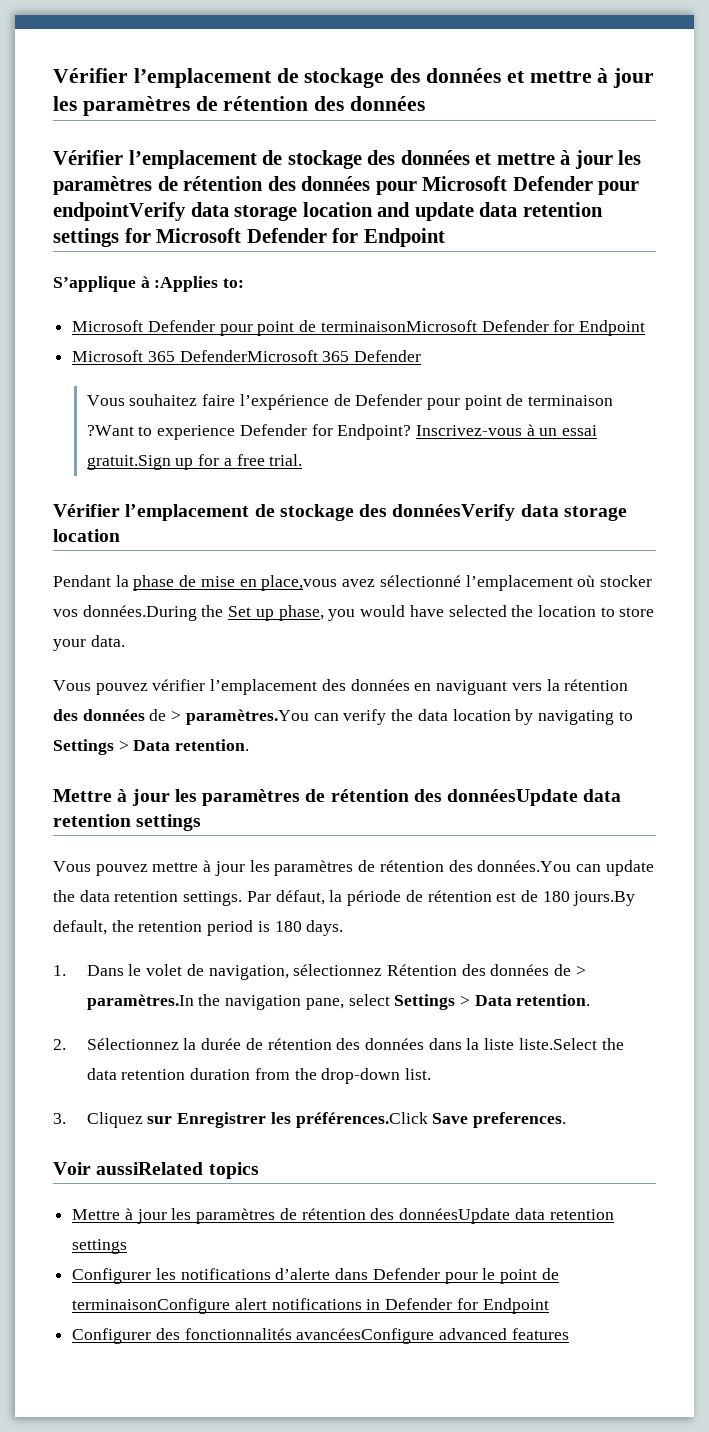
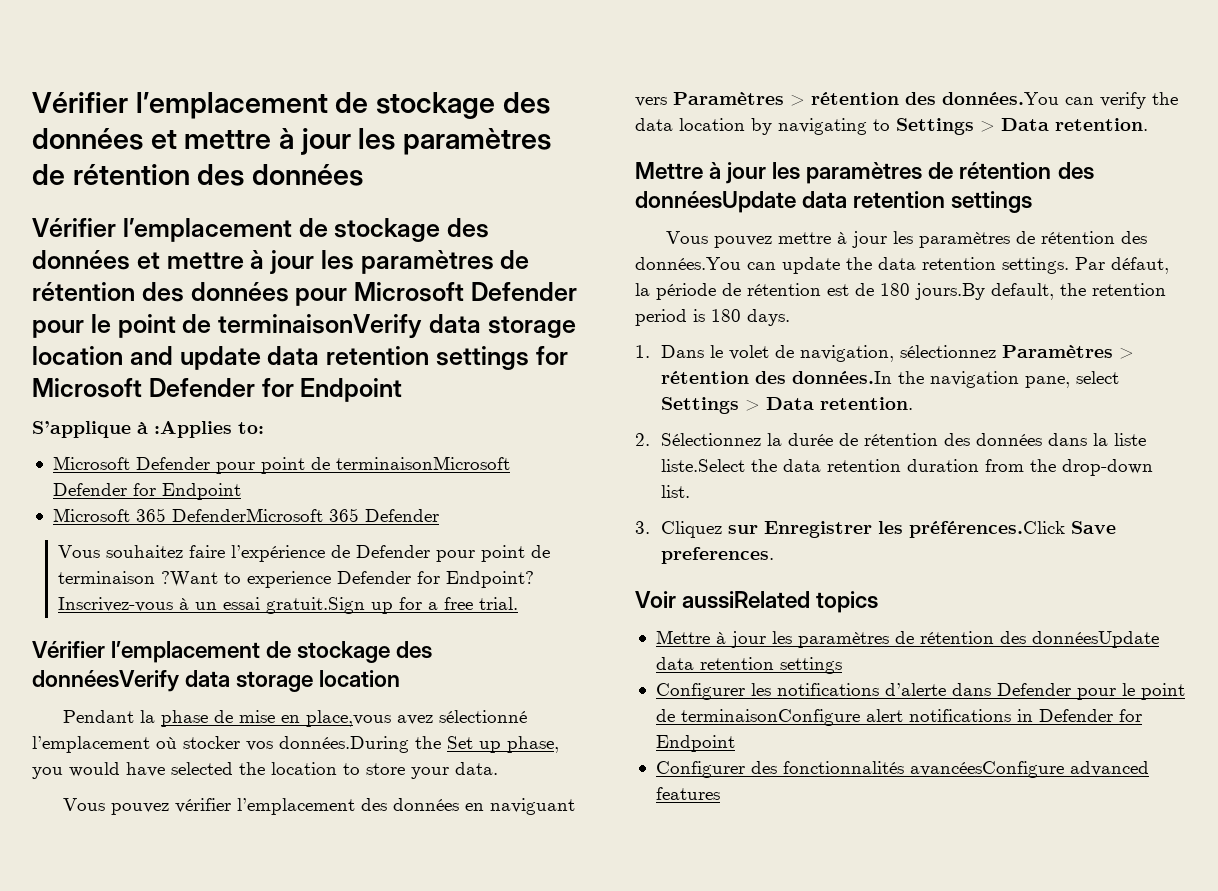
- Vérifier l’emplacement de stockage des données et mettre à jour les paramètres de rétention des données pour Microsoft Defender pour endpointVerify data storage location and update data retention settings for Microsoft Defender for Endpoint
+ Vérifier l’emplacement de stockage des données et mettre à jour les paramètres de rétention des données pour Microsoft Defender pour le point de terminaisonVerify data storage location and update data retention settings for Microsoft Defender for Endpoint
- Vous pouvez vérifier l’emplacement des données en naviguant vers la rétention des données de > paramètres.You can verify the data location by navigating to Settings > Data retention.
+ Vous pouvez vérifier l’emplacement des données en naviguant vers Paramètres > rétention des données.You can verify the data location by navigating to Settings > Data retention.
- 1. Dans le volet de navigation, sélectionnez Rétention des données de > paramètres.In the navigation pane, select Settings > Data retention.
+ 1. Dans le volet de navigation, sélectionnez Paramètres > rétention des données.In the navigation pane, select Settings > Data retention.

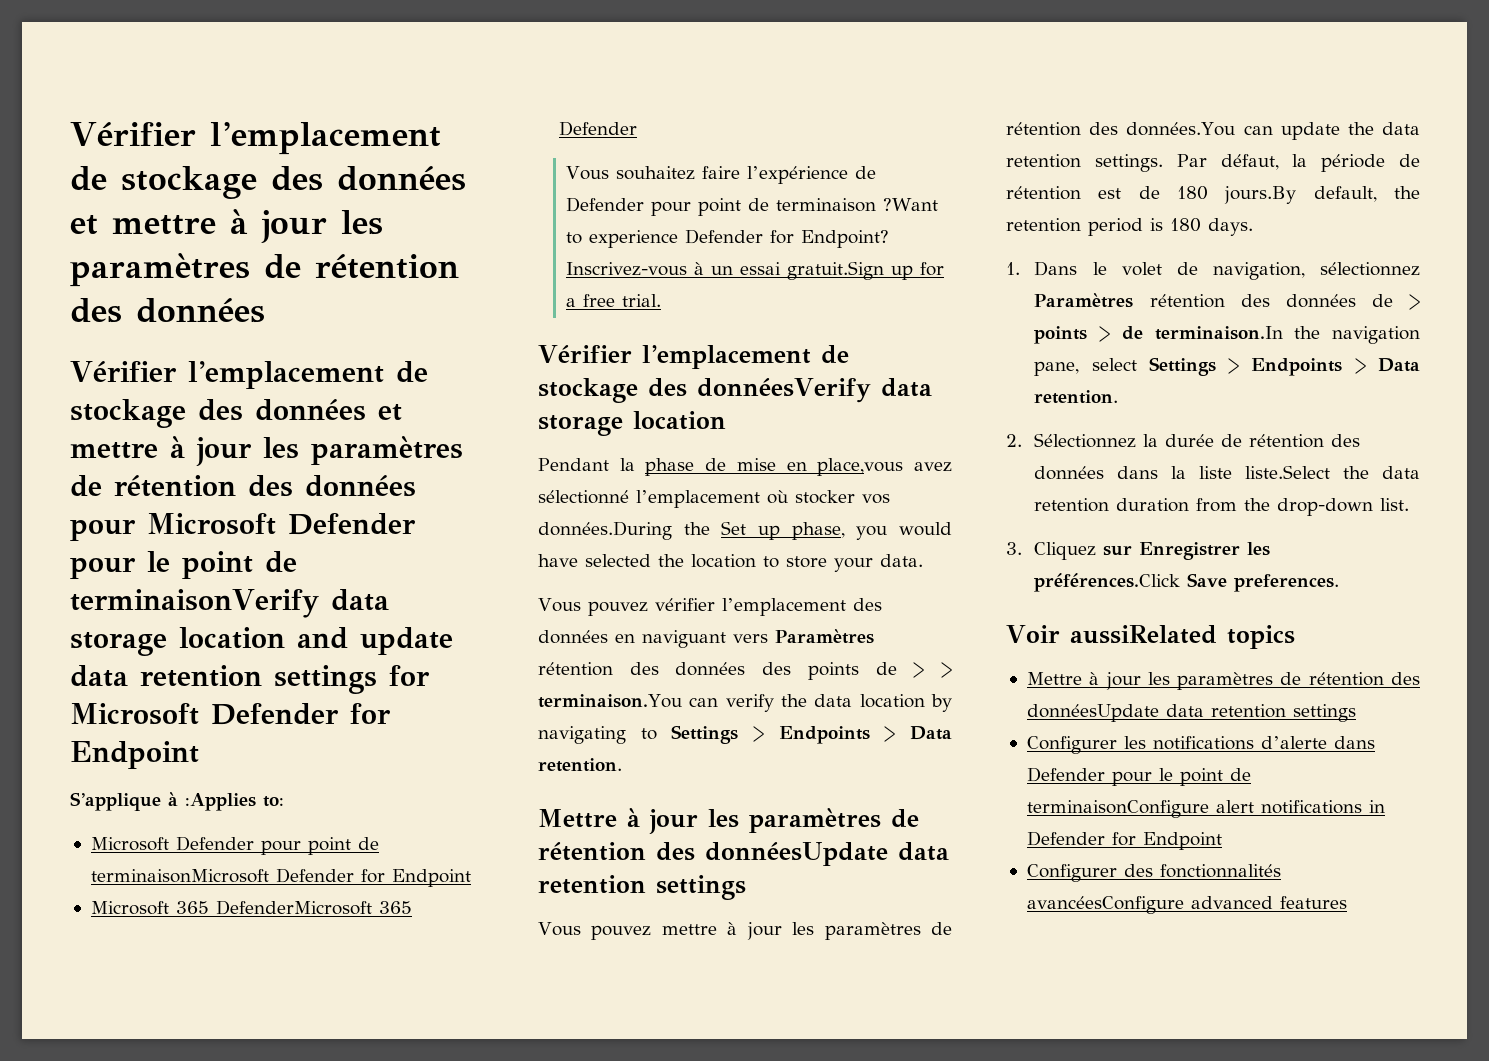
- Vous pouvez vérifier l’emplacement des données en naviguant vers Paramètres > rétention des données.You can verify the data location by navigating to Settings > Data retention.
+ Vous pouvez vérifier l’emplacement des données en naviguant vers Paramètres rétention des données des points de > > terminaison.You can verify the data location by navigating to Settings > Endpoints > Data retention.
- 1. Dans le volet de navigation, sélectionnez Paramètres > rétention des données.In the navigation pane, select Settings > Data retention.
+ 1. Dans le volet de navigation, sélectionnez Paramètres rétention des données de > points > de terminaison.In the navigation pane, select Settings > Endpoints > Data retention.

